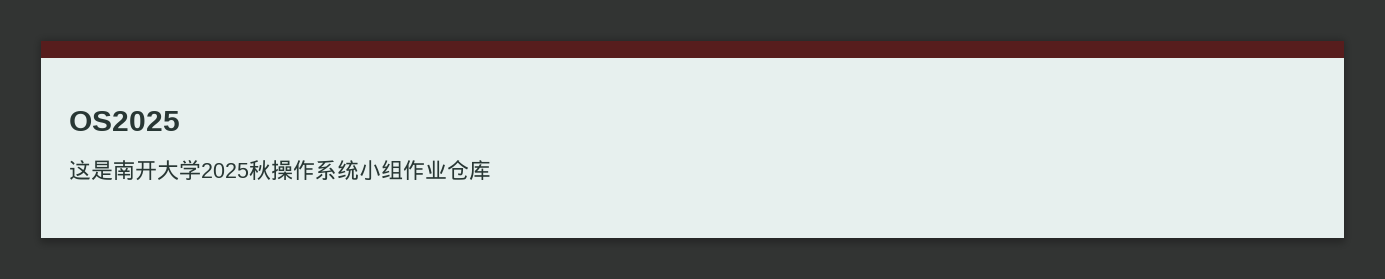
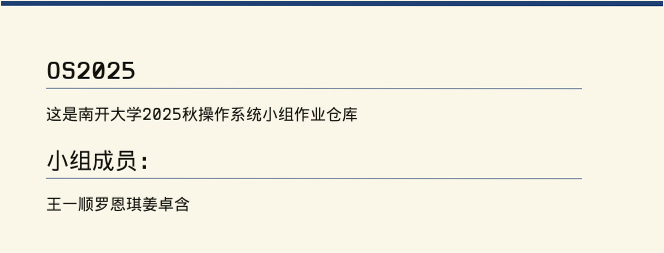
+ 小组成员：
+ 王一顺罗恩琪姜卓含

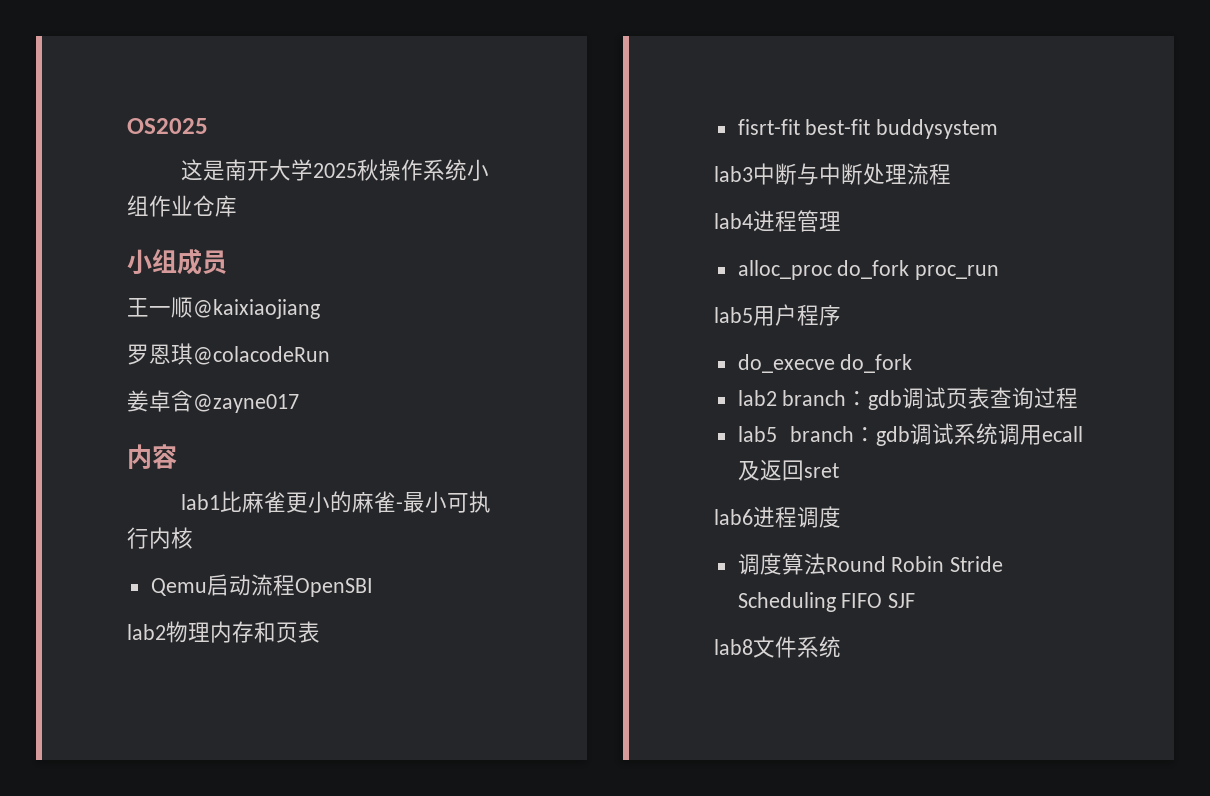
- 小组成员：
+ 小组成员
- 王一顺罗恩琪姜卓含
+ 王一顺@kaixiaojiang
+ 罗恩琪@colacodeRun
+ 姜卓含@zayne017
+ 内容
+ lab1比麻雀更小的麻雀-最小可执行内核
+ Qemu启动流程OpenSBI
+ lab2物理内存和页表
+ fisrt-fit best-fit buddysystem
+ lab3中断与中断处理流程
+ lab4进程管理
+ alloc_proc do_fork proc_run
+ lab5用户程序
+ do_execve do_fork
+ lab2 branch：gdb调试页表查询过程
+ lab5 branch：gdb调试系统调用ecall及返回sret
+ lab6进程调度
+ 调度算法Round Robin Stride Scheduling FIFO SJF
+ lab8文件系统

